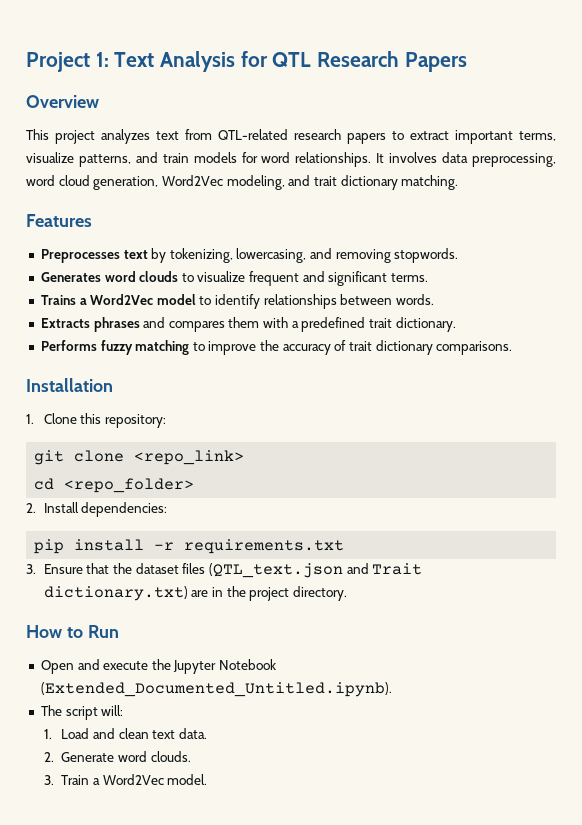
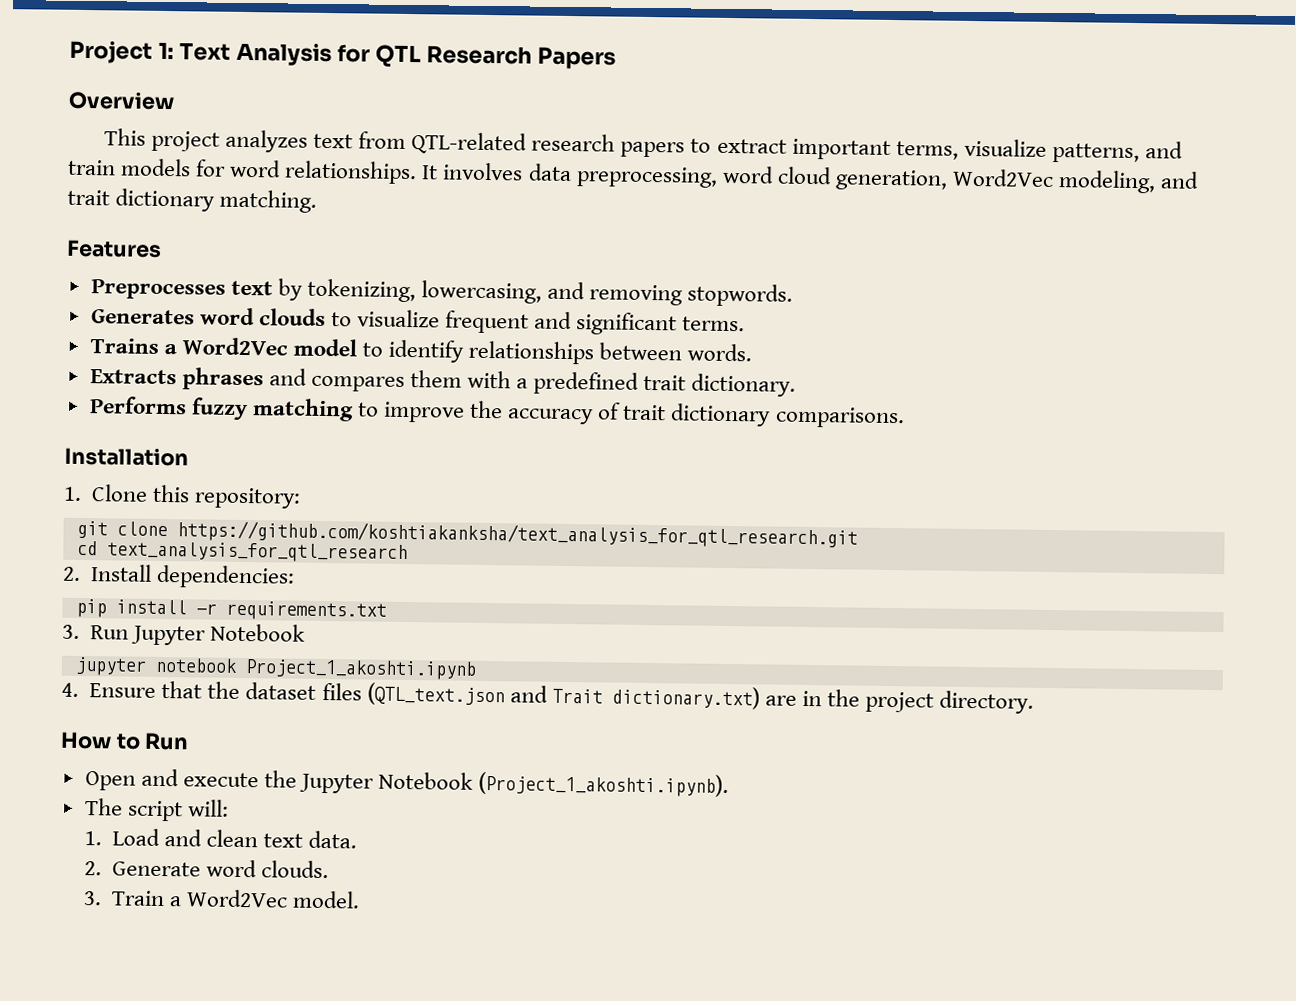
- git clone <repo_link>
+ git clone https://github.com/koshtiakanksha/text_analysis_for_qtl_research.git
- cd <repo_folder>
+ cd text_analysis_for_qtl_research
- 3. Ensure that the dataset files (QTL_text.json and Trait dictionary.txt) are in the project directory.
+ 3. Run Jupyter Notebook
+ jupyter notebook Project_1_akoshti.ipynb
+ 4. Ensure that the dataset files (QTL_text.json and Trait dictionary.txt) are in the project directory.
- Open and execute the Jupyter Notebook (Extended_Documented_Untitled.ipynb).
+ Open and execute the Jupyter Notebook (Project_1_akoshti.ipynb).

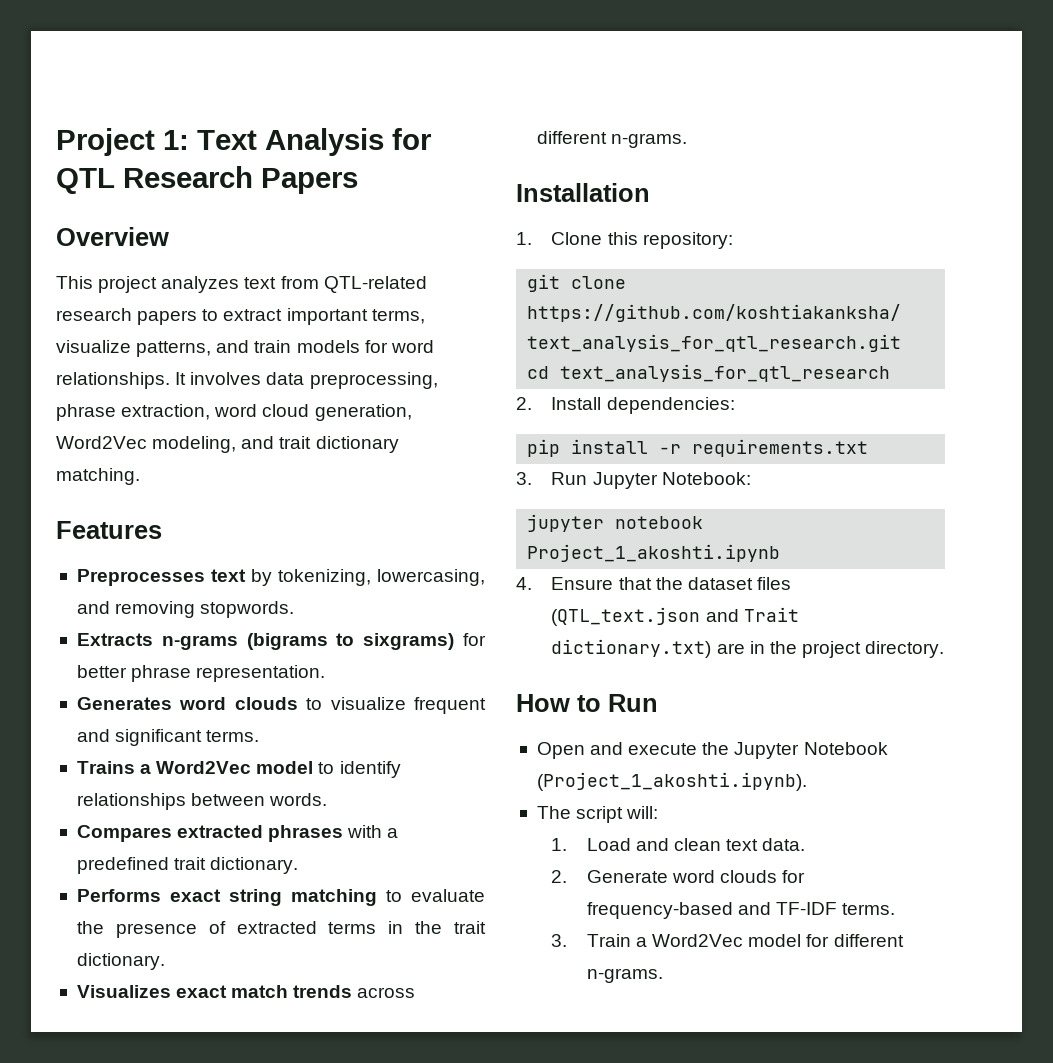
- It involves data preprocessing, word cloud generation, Word2Vec modeling, and trait dictionary matching.
+ It involves data preprocessing, phrase extraction, word cloud generation, Word2Vec modeling, and trait dictionary matching.
+ Extracts n-grams (bigrams to sixgrams) for better phrase representation.
- Extracts phrases and compares them with a predefined trait dictionary.
+ Compares extracted phrases with a predefined trait dictionary.
- Performs fuzzy matching to improve the accuracy of trait dictionary comparisons.
+ Performs exact string matching to evaluate the presence of extracted terms in the trait dictionary.
+ Visualizes exact match trends across different n-grams.
- 3. Run Jupyter Notebook
+ 3. Run Jupyter Notebook:
- 2. Generate word clouds.
+ 2. Generate word clouds for frequency-based and TF-IDF terms.
- 3. Train a Word2Vec model.
+ 3. Train a Word2Vec model for different n-grams.

